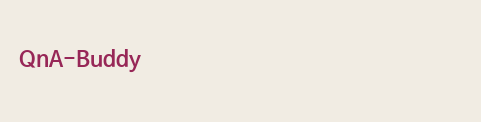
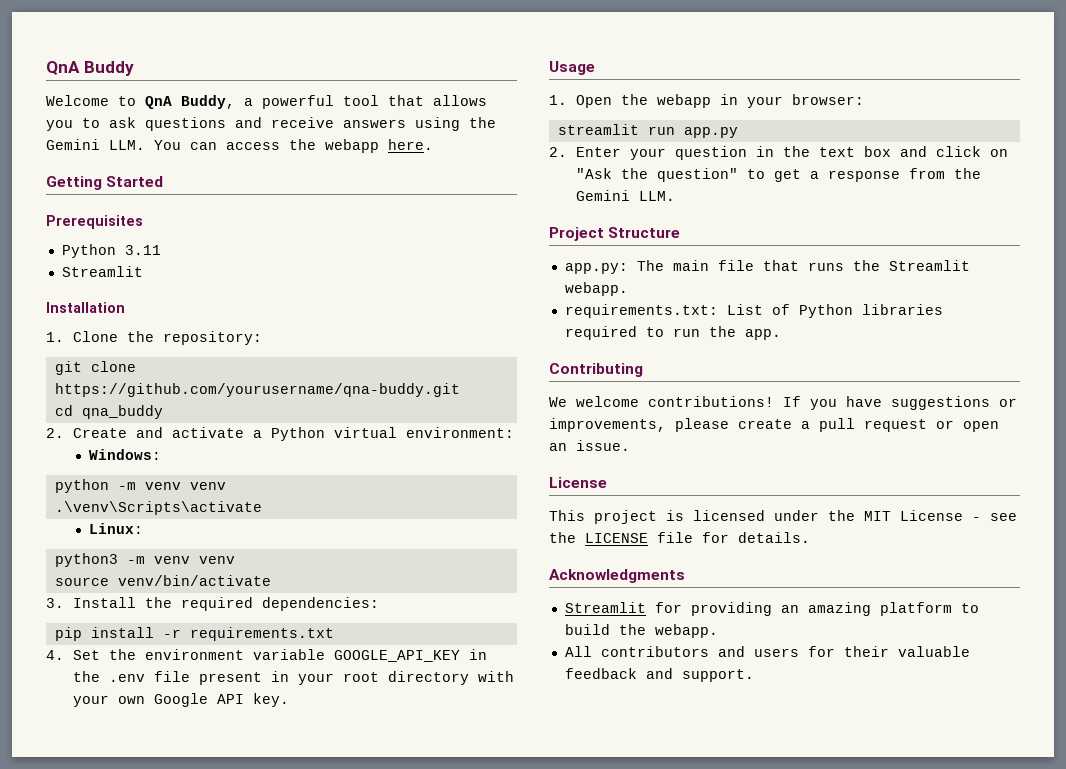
- QnA-Buddy
+ QnA Buddy
+ Welcome to QnA Buddy, a powerful tool that allows you to ask questions and receive answers using the Gemini LLM. You can access the webapp here.
+ Getting Started
+ Prerequisites
+ Python 3.11
+ Streamlit
+ Installation
+ 1. Clone the repository:
+ git clone https://github.com/yourusername/qna-buddy.git
+ cd qna_buddy
+ 2. Create and activate a Python virtual environment:
+ Windows:
+ python -m venv venv
+ .\venv\Scripts\activate
+ Linux:
+ python3 -m venv venv
+ source venv/bin/activate
+ 3. Install the required dependencies:
+ pip install -r requirements.txt
+ 4. Set the environment variable GOOGLE_API_KEY in the .env file present in your root directory with your own Google API key.
+ Usage
+ 1. Open the webapp in your browser:
+ streamlit run app.py
+ 2. Enter your question in the text box and click on "Ask the question" to get a response from the Gemini LLM.
+ Project Structure
+ app.py: The main file that runs the Streamlit webapp.
+ requirements.txt: List of Python libraries required to run the app.
+ Contributing
+ We welcome contributions! If you have suggestions or improvements, please create a pull request or open an issue.
+ License
+ This project is licensed under the MIT License - see the LICENSE file for details.
+ Acknowledgments
+ Streamlit for providing an amazing platform to build the webapp.
+ All contributors and users for their valuable feedback and support.

